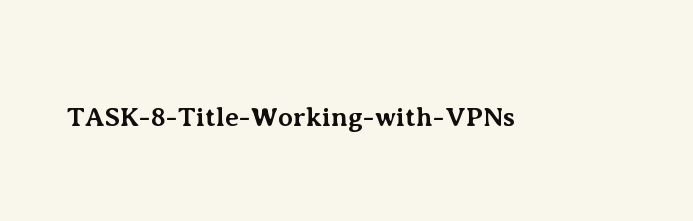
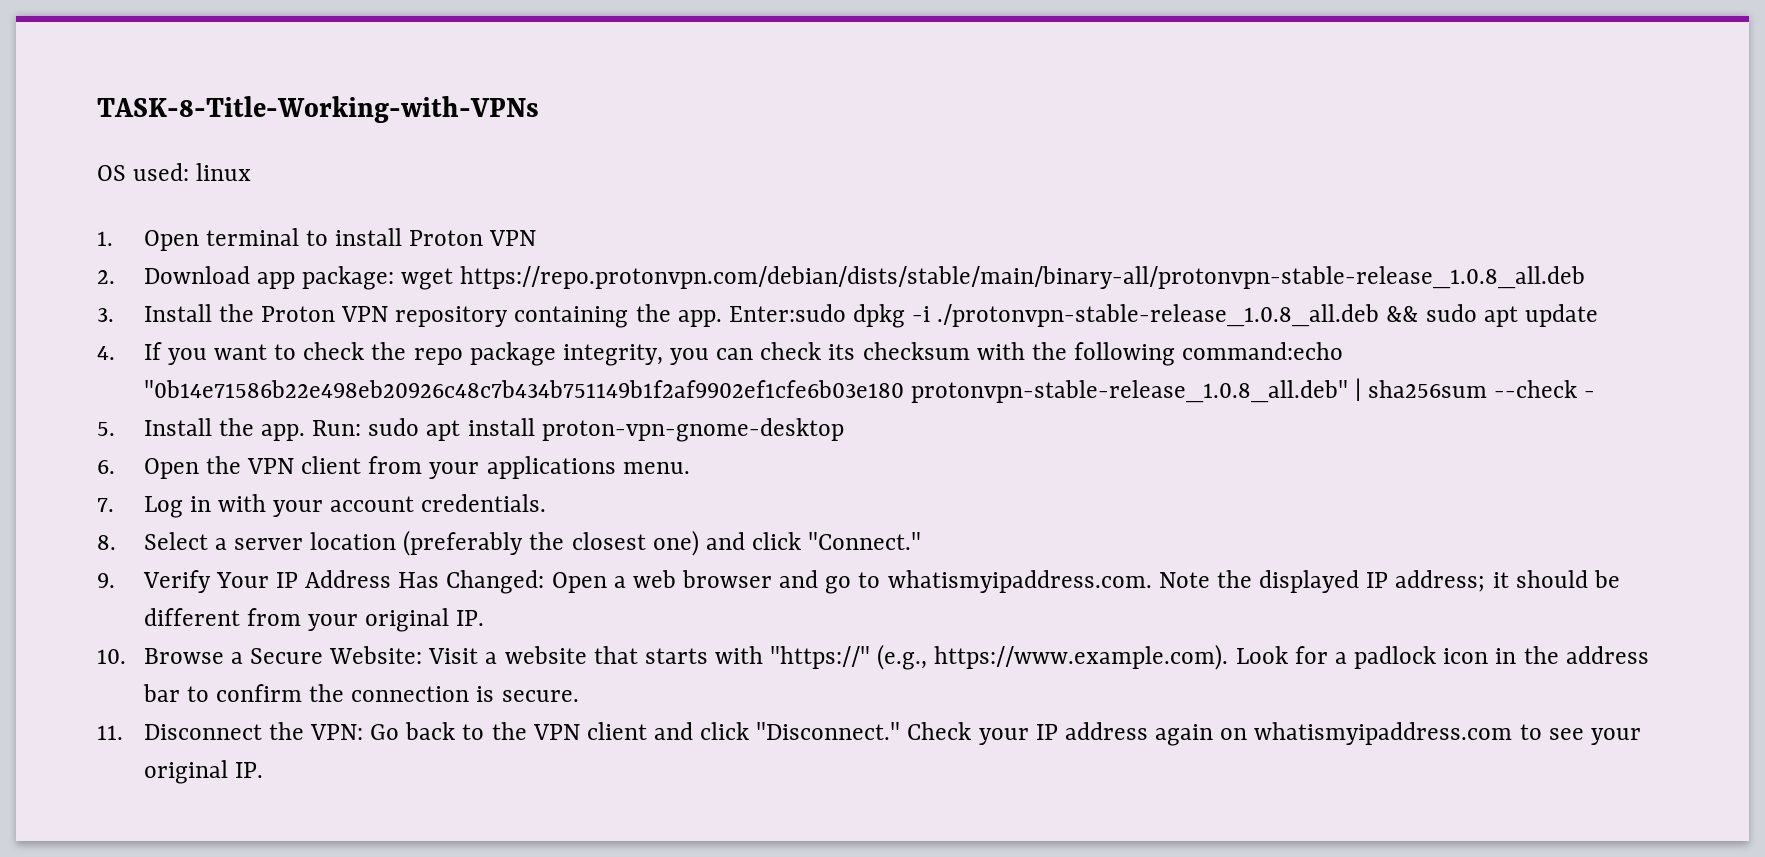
+ OS used: linux
+ 1. Open terminal to install Proton VPN
+ 2. Download app package: wget https://repo.protonvpn.com/debian/dists/stable/main/binary-all/protonvpn-stable-release_1.0.8_all.deb
+ 3. Install the Proton VPN repository containing the app. Enter:sudo dpkg -i ./protonvpn-stable-release_1.0.8_all.deb && sudo apt update
+ 4. If you want to check the repo package integrity, you can check its checksum with the following command:echo "0b14e71586b22e498eb20926c48c7b434b751149b1f2af9902ef1cfe6b03e180 protonvpn-stable-release_1.0.8_all.deb" | sha256sum --check -
+ 5. Install the app. Run: sudo apt install proton-vpn-gnome-desktop
+ 6. Open the VPN client from your applications menu.
+ 7. Log in with your account credentials.
+ 8. Select a server location (preferably the closest one) and click "Connect."
+ 9. Verify Your IP Address Has Changed: Open a web browser and go to whatismyipaddress.com. Note the displayed IP address; it should be different from your original IP.
+ 10. Browse a Secure Website: Visit a website that starts with "https://" (e.g., https://www.example.com). Look for a padlock icon in the address bar to confirm the connection is secure.
+ 11. Disconnect the VPN: Go back to the VPN client and click "Disconnect." Check your IP address again on whatismyipaddress.com to see your original IP.

